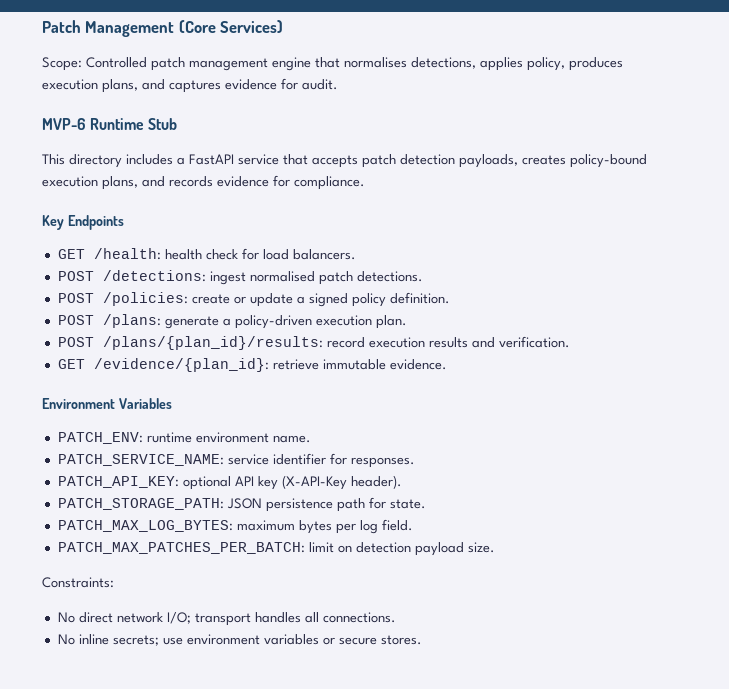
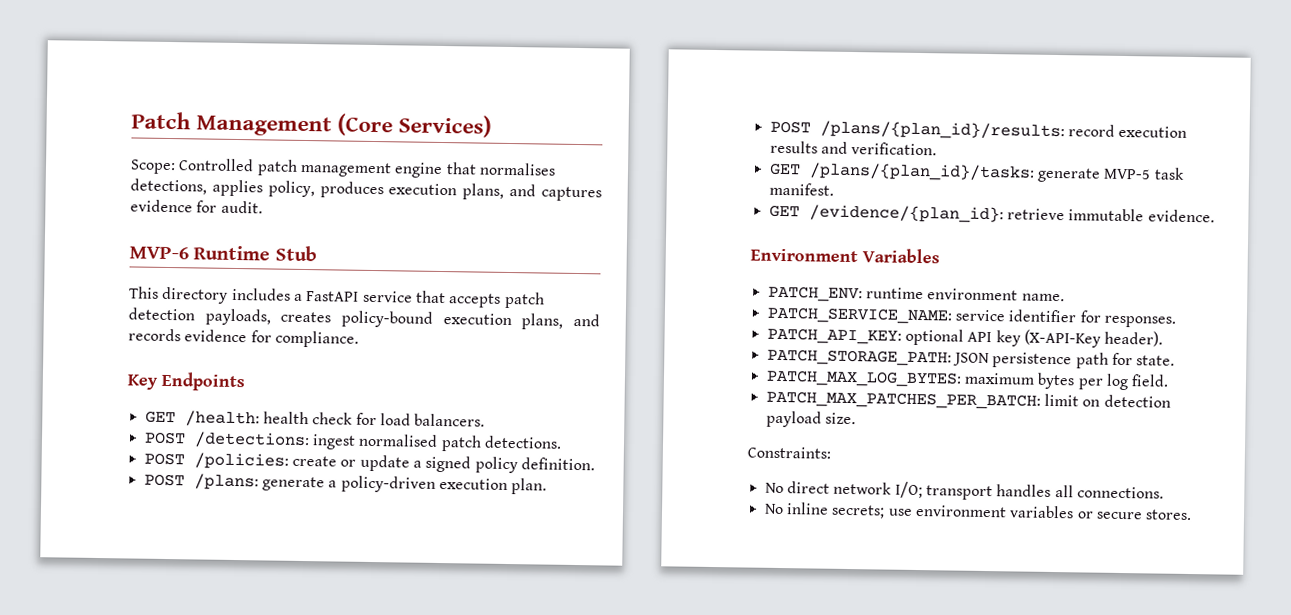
+ GET /plans/{plan_id}/tasks: generate MVP-5 task manifest.

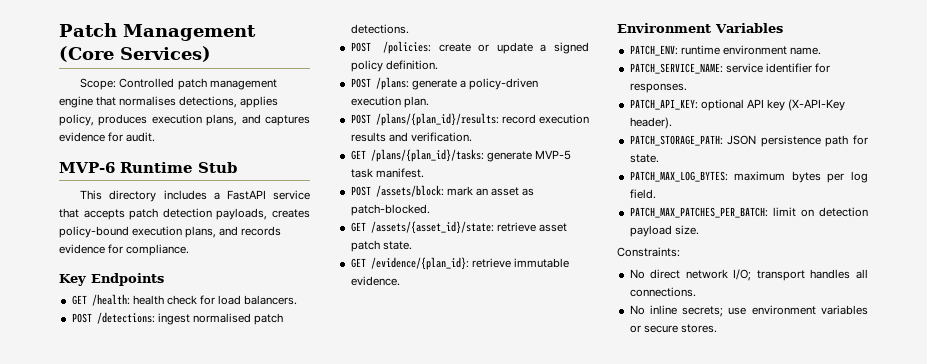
+ POST /assets/block: mark an asset as patch-blocked.
+ GET /assets/{asset_id}/state: retrieve asset patch state.

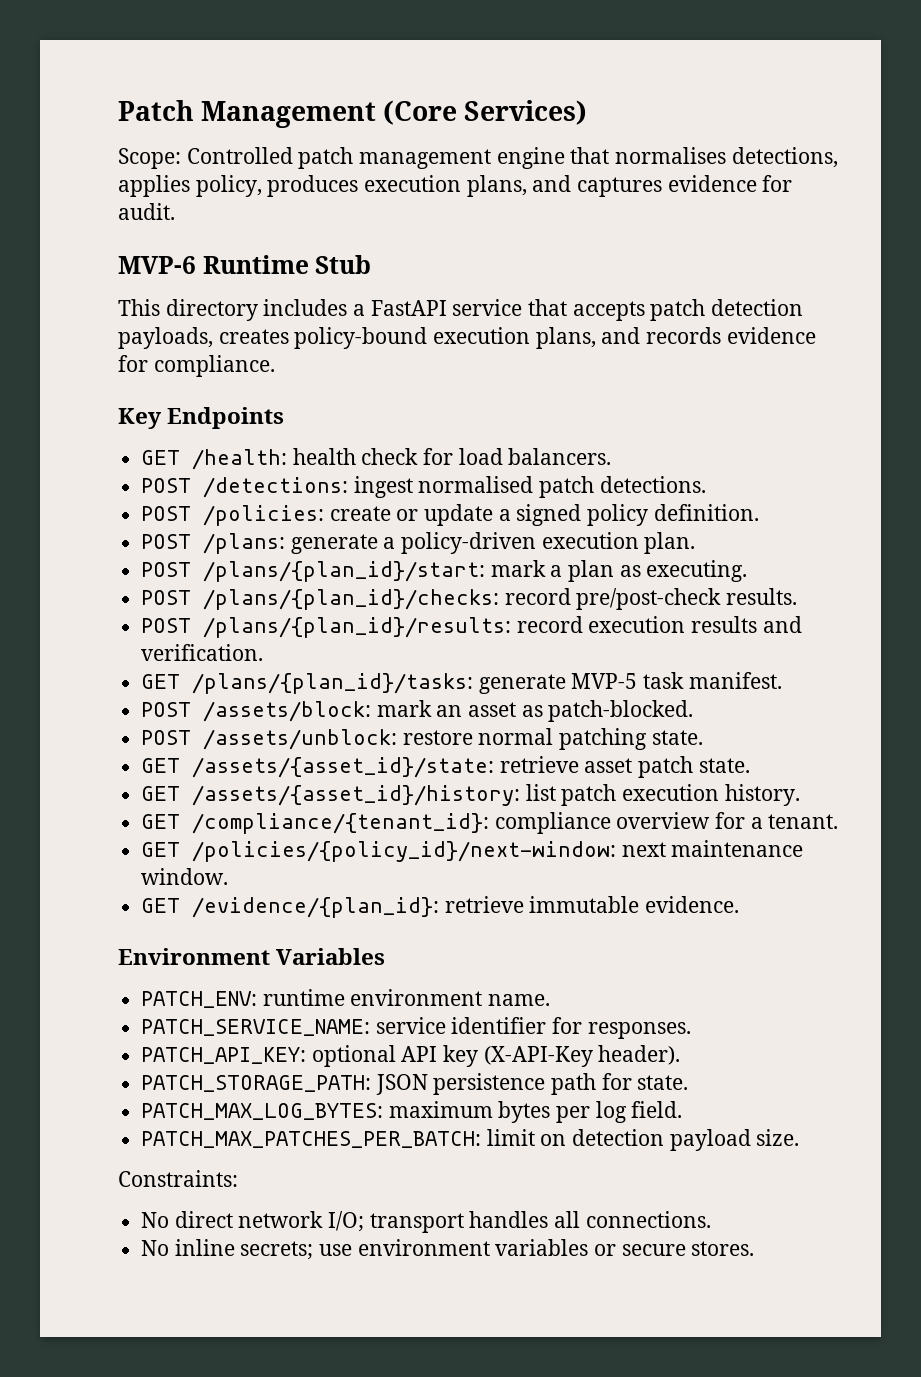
+ POST /plans/{plan_id}/start: mark a plan as executing.
+ POST /plans/{plan_id}/checks: record pre/post-check results.
+ POST /assets/unblock: restore normal patching state.
+ GET /assets/{asset_id}/history: list patch execution history.
+ GET /compliance/{tenant_id}: compliance overview for a tenant.
+ GET /policies/{policy_id}/next-window: next maintenance window.

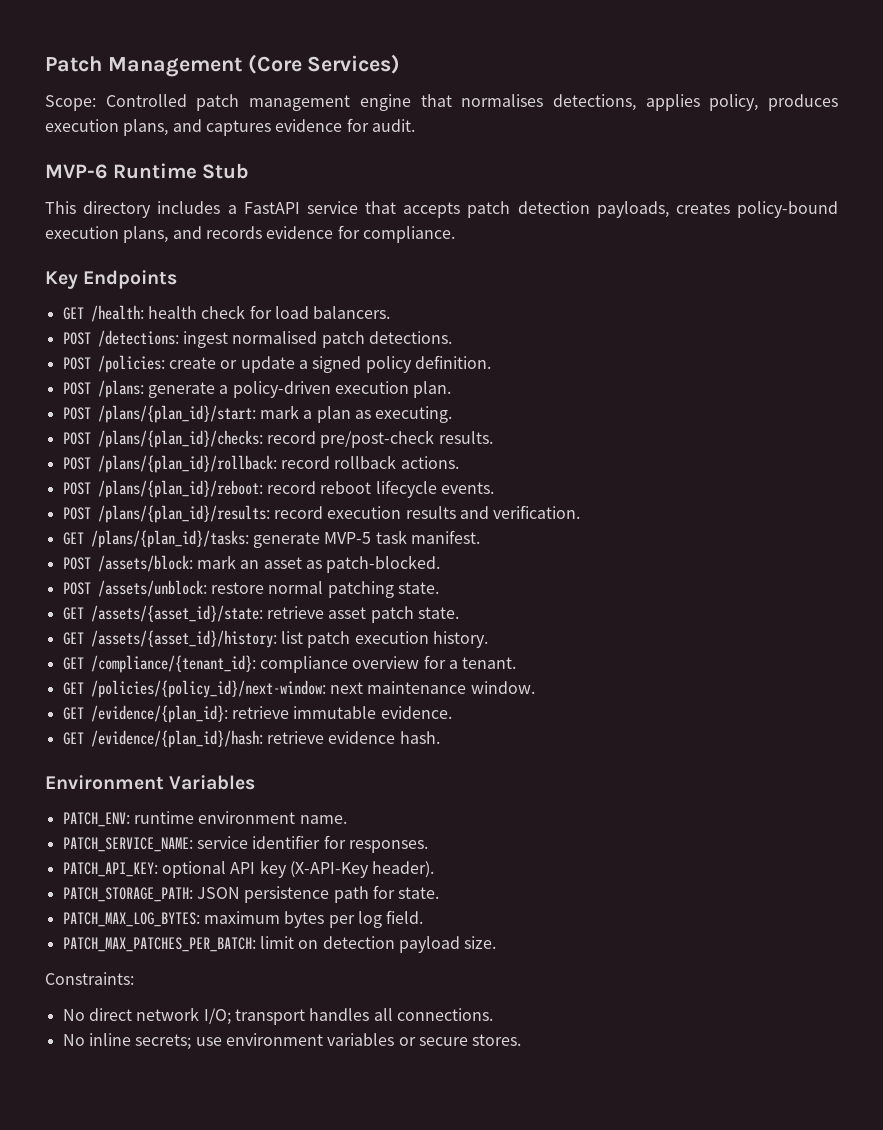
+ POST /plans/{plan_id}/rollback: record rollback actions.
+ POST /plans/{plan_id}/reboot: record reboot lifecycle events.
+ GET /evidence/{plan_id}/hash: retrieve evidence hash.

